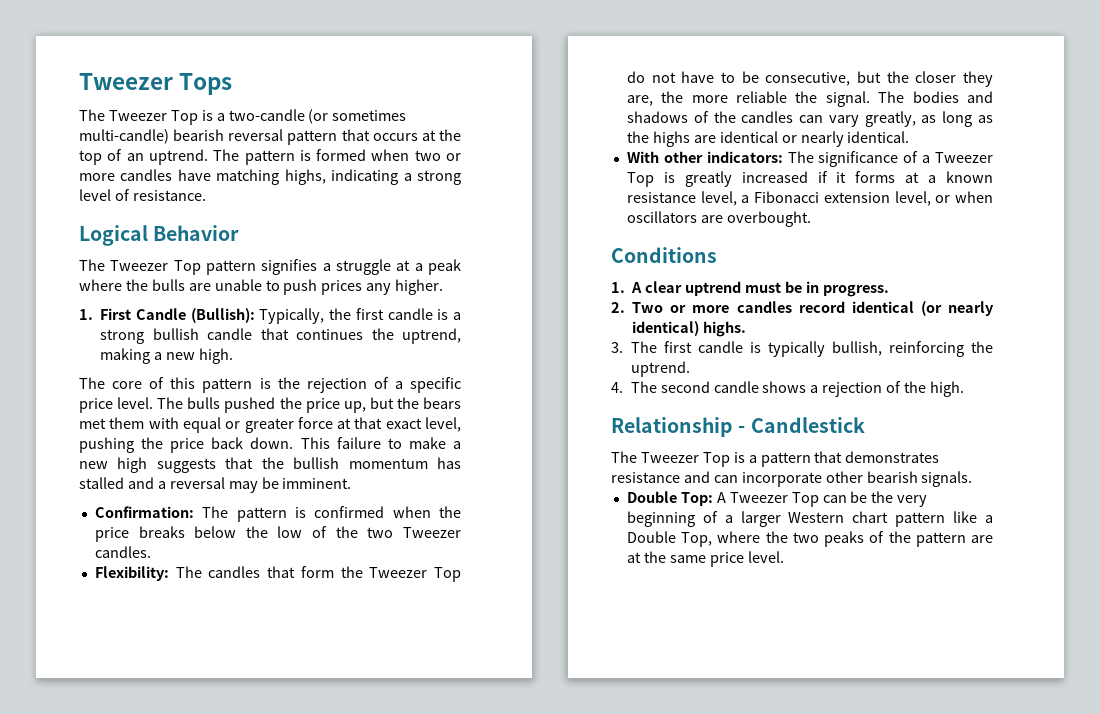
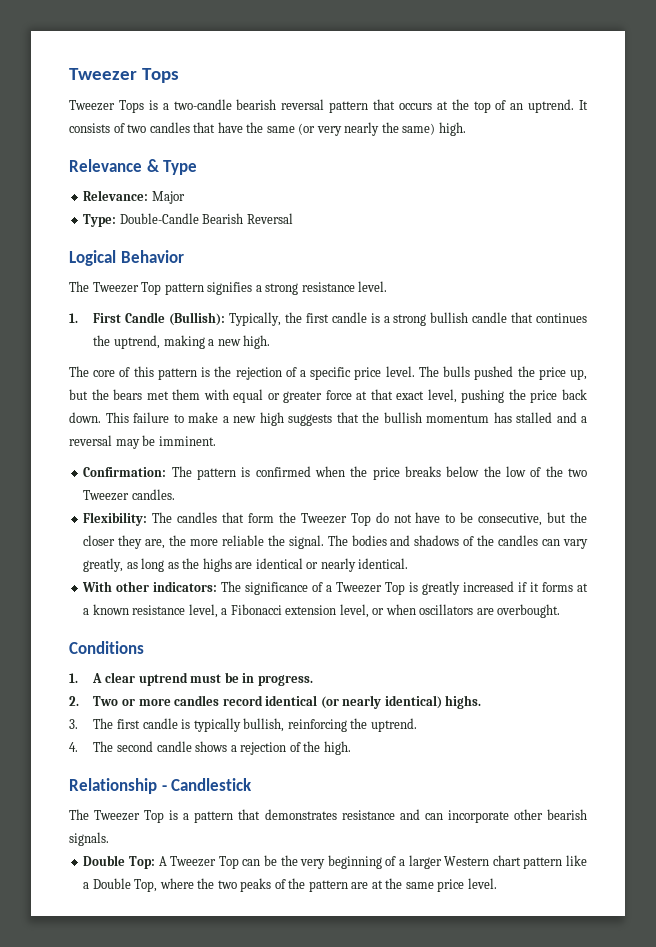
- The Tweezer Top is a two-candle (or sometimes multi-candle) bearish reversal pattern that occurs at the top of an uptrend.
+ Tweezer Tops is a two-candle bearish reversal pattern that occurs at the top of an uptrend.
- The pattern is formed when two or more candles have matching highs, indicating a strong level of resistance.
+ It consists of two candles that have the same (or very nearly the same) high.
+ Relevance & Type
+ Relevance: Major
+ Type: Double-Candle Bearish Reversal
- The Tweezer Top pattern signifies a struggle at a peak where the bulls are unable to push prices any higher.
+ The Tweezer Top pattern signifies a strong resistance level.

